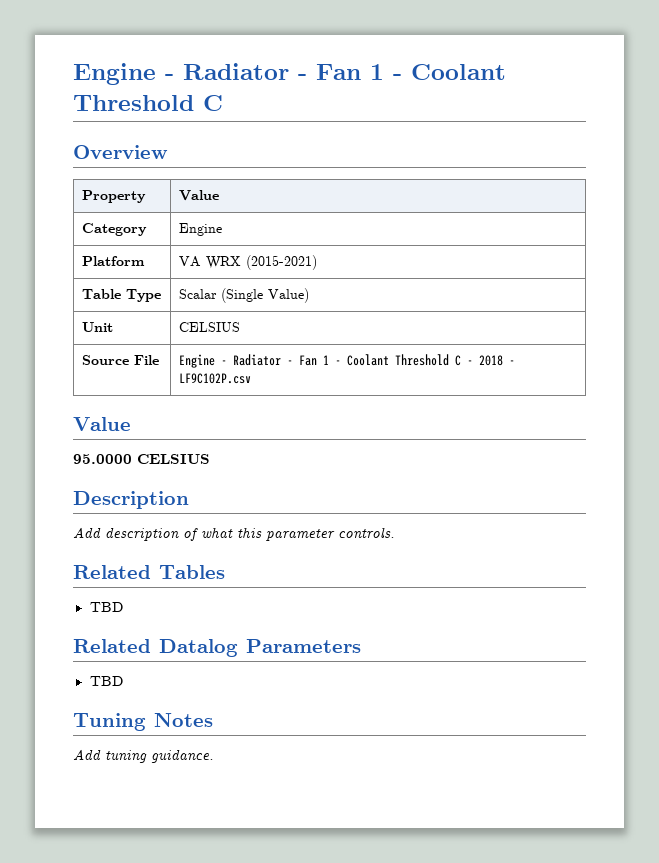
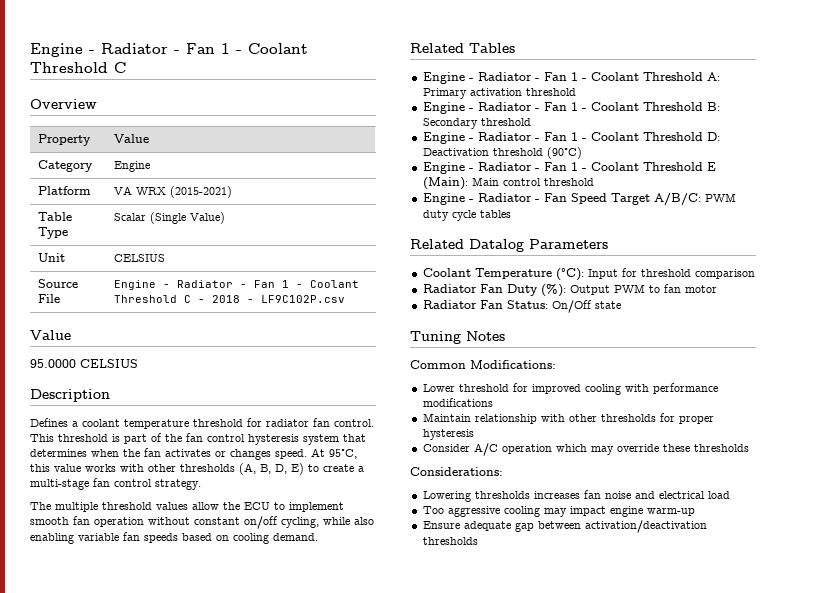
- Add description of what this parameter controls.
+ Defines a coolant temperature threshold for radiator fan control. This threshold is part of the fan control hysteresis system that determines when the fan activates or changes speed. At 95°C, this value works with other thresholds (A, B, D, E) to create a multi-stage fan control strategy.
+ The multiple threshold values allow the ECU to implement smooth fan operation without constant on/off cycling, while also enabling variable fan speeds based on cooling demand.
  Related Tables
- TBD
+ Engine - Radiator - Fan 1 - Coolant Threshold A: Primary activation threshold
+ Engine - Radiator - Fan 1 - Coolant Threshold B: Secondary threshold
+ Engine - Radiator - Fan 1 - Coolant Threshold D: Deactivation threshold (90°C)
+ Engine - Radiator - Fan 1 - Coolant Threshold E (Main): Main control threshold
+ Engine - Radiator - Fan Speed Target A/B/C: PWM duty cycle tables
  Related Datalog Parameters
- TBD
+ Coolant Temperature (°C): Input for threshold comparison
+ Radiator Fan Duty (%): Output PWM to fan motor
+ Radiator Fan Status: On/Off state
  Tuning Notes
- Add tuning guidance.
+ Common Modifications:
+ Lower threshold for improved cooling with performance modifications
+ Maintain relationship with other thresholds for proper hysteresis
+ Consider A/C operation which may override these thresholds
+ Considerations:
+ Lowering thresholds increases fan noise and electrical load
+ Too aggressive cooling may impact engine warm-up
+ Ensure adequate gap between activation/deactivation thresholds

